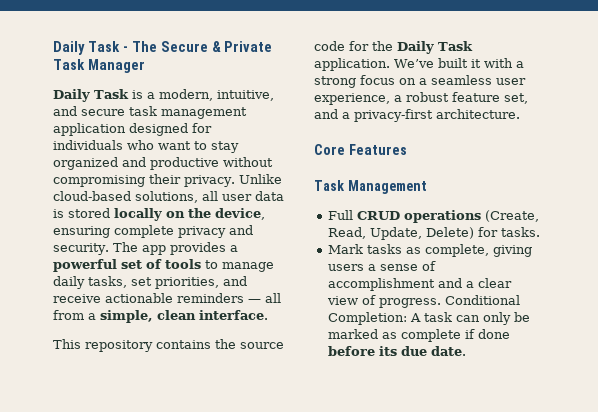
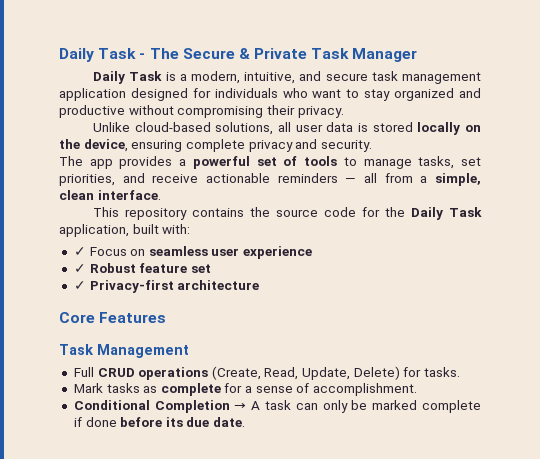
- Daily Task is a modern, intuitive, and secure task management application designed for individuals who want to stay organized and productive without compromising their privacy. Unlike cloud-based solutions, all user data is stored locally on the device, ensuring complete privacy and security. The app provides a powerful set of tools to manage daily tasks, set priorities, and receive actionable reminders — all from a simple, clean interface.
+ Daily Task is a modern, intuitive, and secure task management application designed for individuals who want to stay organized and productive without compromising their privacy.
+ Unlike cloud-based solutions, all user data is stored locally on the device, ensuring complete privacy and security.
+ The app provides a powerful set of tools to manage tasks, set priorities, and receive actionable reminders — all from a simple, clean interface.
- This repository contains the source code for the Daily Task application. We’ve built it with a strong focus on a seamless user experience, a robust feature set, and a privacy-first architecture.
+ This repository contains the source code for the Daily Task application, built with:
+ ✓ Focus on seamless user experience
+ ✓ Robust feature set
+ ✓ Privacy-first architecture
- Mark tasks as complete, giving users a sense of accomplishment and a clear view of progress. Conditional Completion: A task can only be marked as complete if done before its due date.
+ Mark tasks as complete for a sense of accomplishment.
+ Conditional Completion → A task can only be marked complete if done before its due date.

